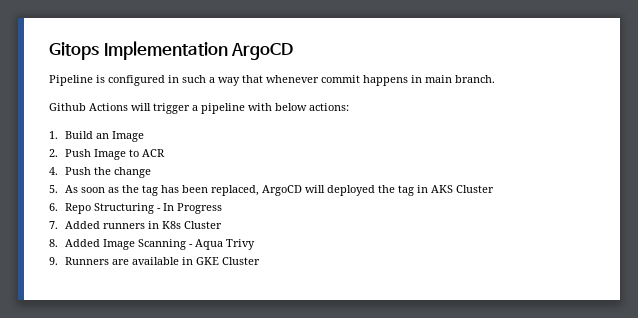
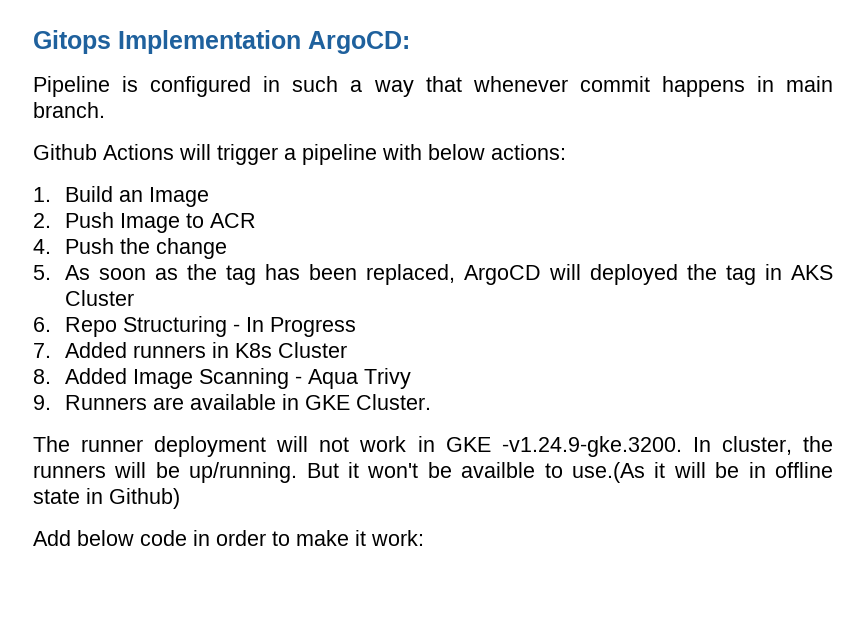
- Gitops Implementation ArgoCD
+ Gitops Implementation ArgoCD:
- 9. Runners are available in GKE Cluster
+ 9. Runners are available in GKE Cluster.
+ The runner deployment will not work in GKE -v1.24.9-gke.3200. In cluster, the runners will be up/running. But it won't be availble to use.(As it will be in offline state in Github)
+ Add below code in order to make it work:

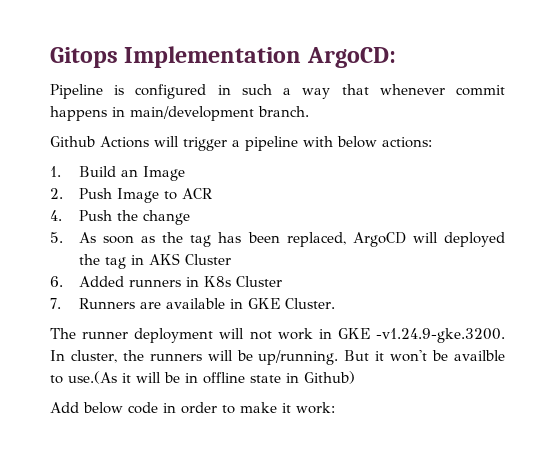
- Pipeline is configured in such a way that whenever commit happens in main branch.
+ Pipeline is configured in such a way that whenever commit happens in main/development branch.
- 6. Repo Structuring - In Progress
- 7. Added runners in K8s Cluster
+ 6. Added runners in K8s Cluster
- 8. Added Image Scanning - Aqua Trivy
- 9. Runners are available in GKE Cluster.
+ 7. Runners are available in GKE Cluster.

